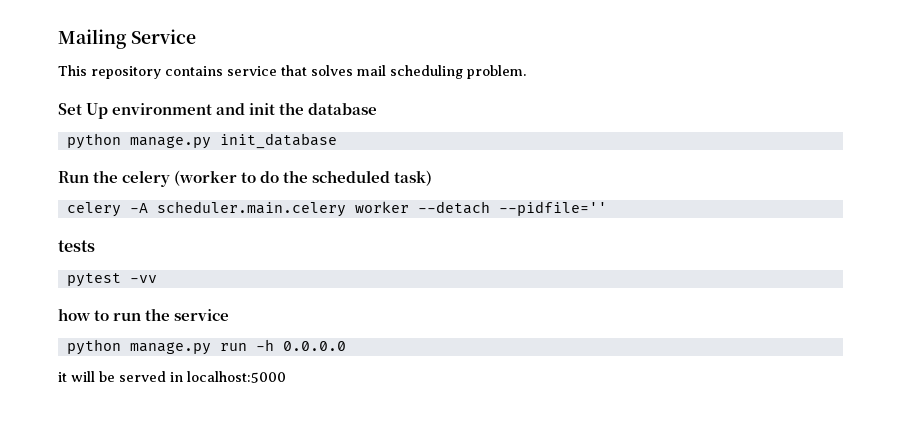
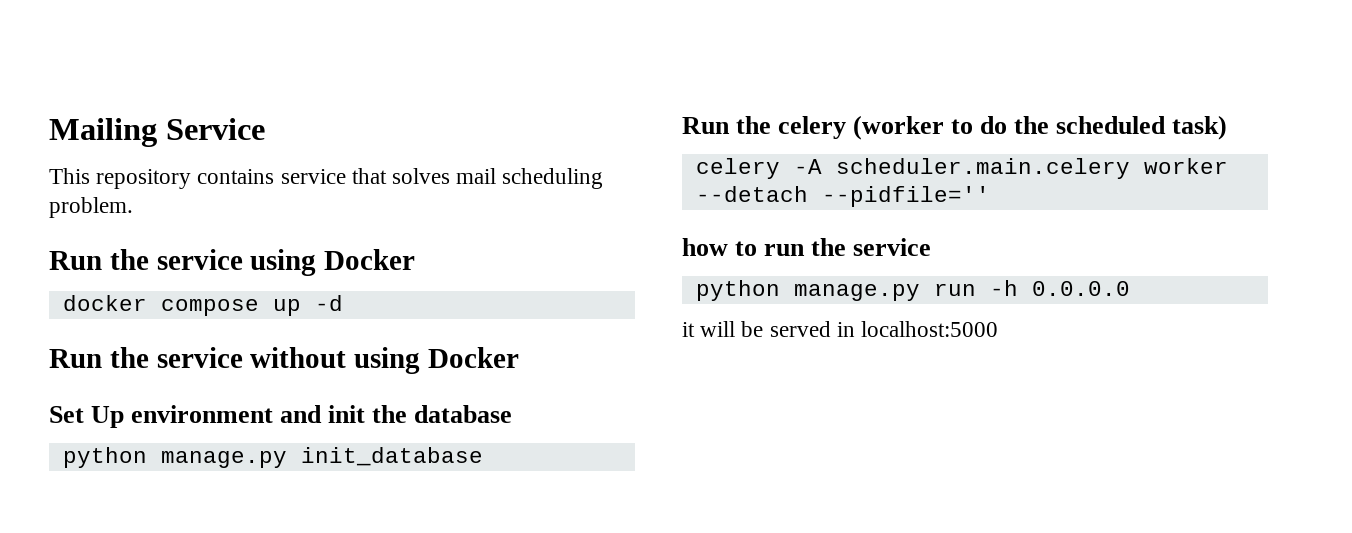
+ Run the service using Docker
+ docker compose up -d
+ Run the service without using Docker
- tests
- pytest -vv

